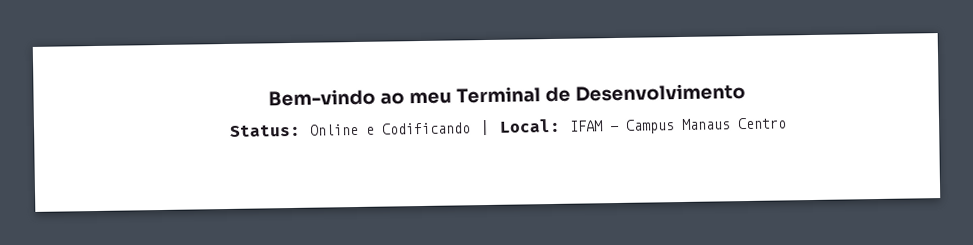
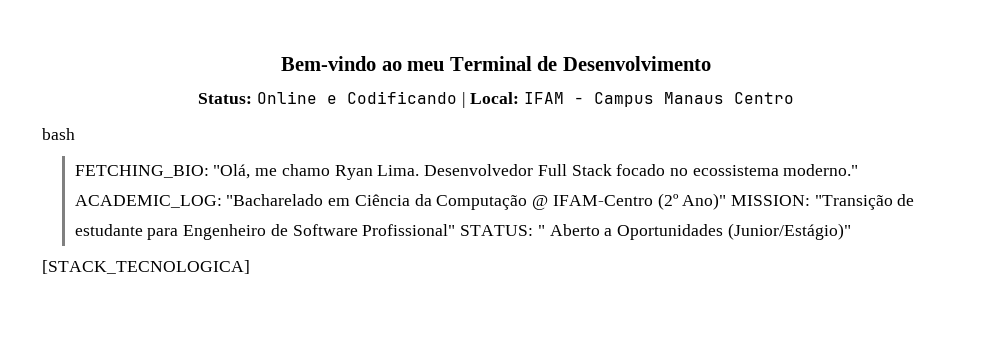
+ bash
+ FETCHING_BIO: "Olá, me chamo Ryan Lima. Desenvolvedor Full Stack focado no ecossistema moderno." ACADEMIC_LOG: "Bacharelado em Ciência da Computação @ IFAM-Centro (2º Ano)" MISSION: "Transição de estudante para Engenheiro de Software Profissional" STATUS: " Aberto a Oportunidades (Junior/Estágio)"
+ [STACK_TECNOLOGICA]

